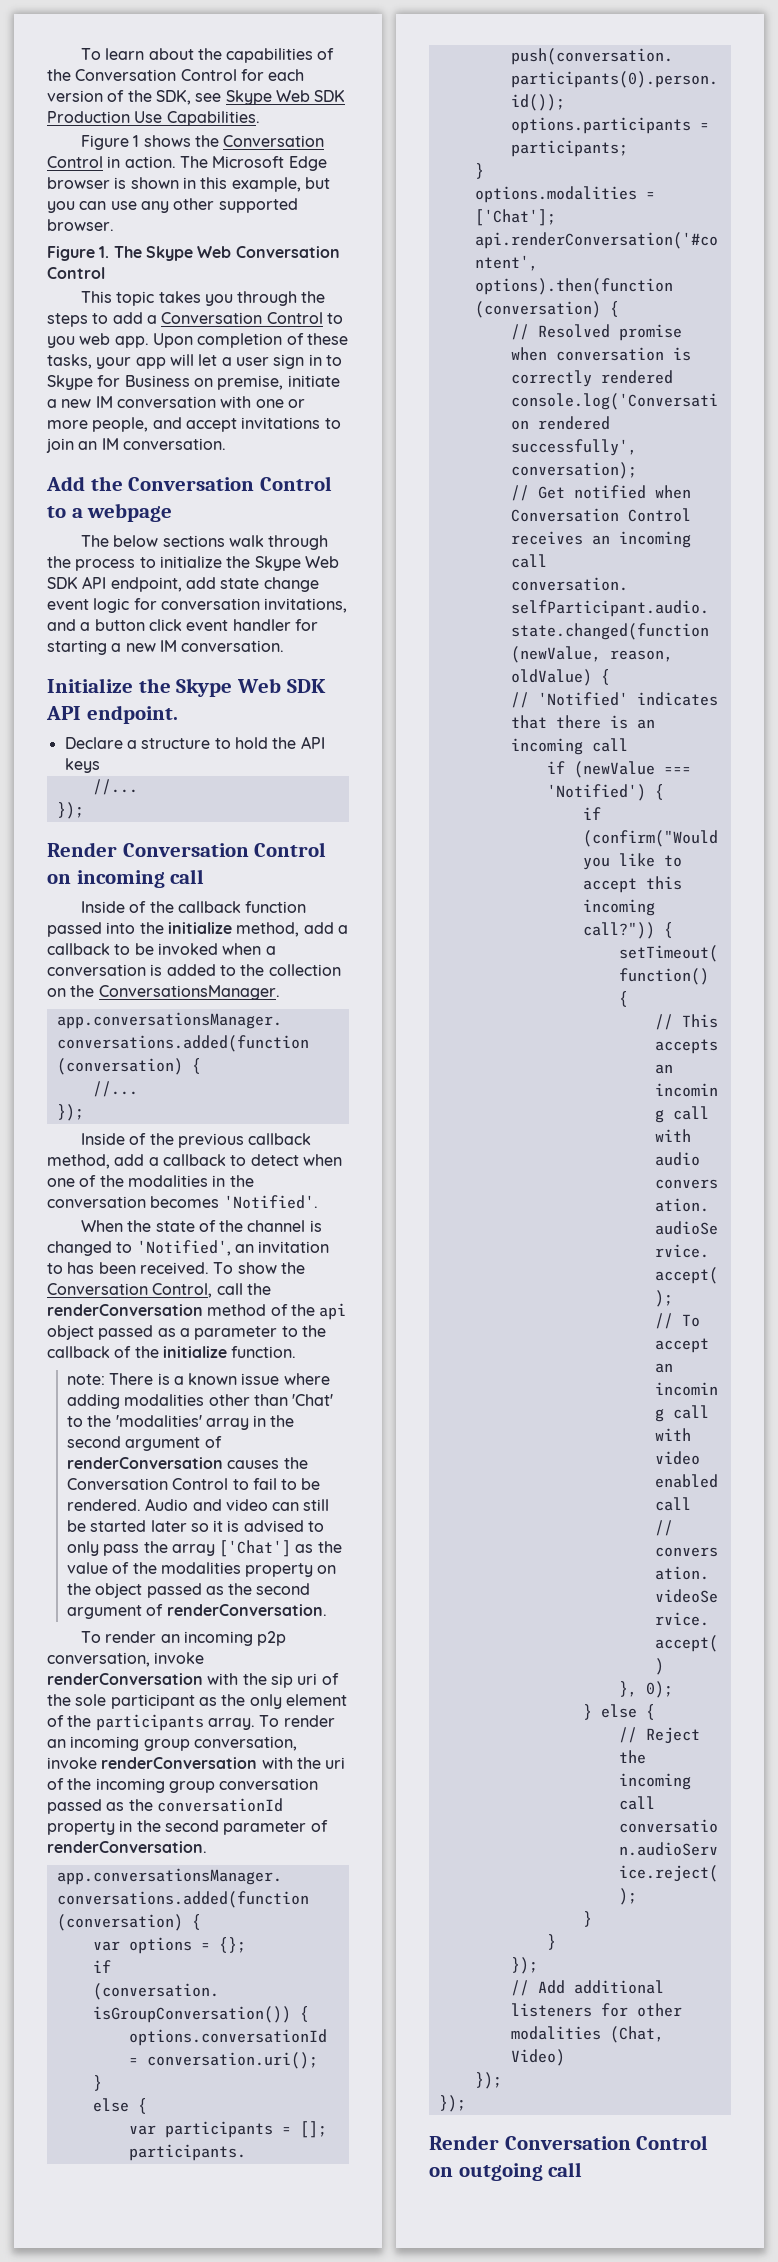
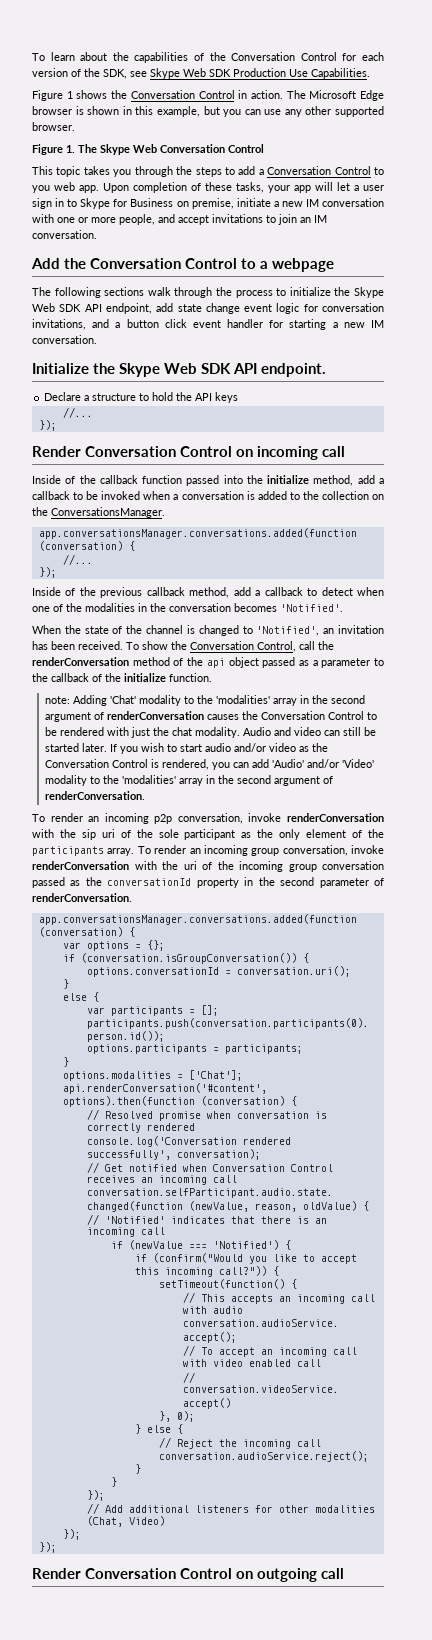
- The below sections walk through the process to initialize the Skype Web SDK API endpoint, add state change event logic for conversation invitations, and a button click event handler for starting a new IM conversation.
+ The following sections walk through the process to initialize the Skype Web SDK API endpoint, add state change event logic for conversation invitations, and a button click event handler for starting a new IM conversation.
- When the state of the channel is changed to 'Notified', an invitation to has been received.
+ When the state of the channel is changed to 'Notified', an invitation has been received.
- note: There is a known issue where adding modalities other than 'Chat' to the 'modalities' array in the second argument of renderConversation causes the Conversation Control to fail to be rendered.
+ note: Adding 'Chat' modality to the 'modalities' array in the second argument of renderConversation causes the Conversation Control to be rendered with just the chat modality.
- Audio and video can still be started later so it is advised to only pass the array ['Chat'] as the value of the modalities property on the object passed as the second argument of renderConversation.
+ Audio and video can still be started later. If you wish to start audio and/or video as the Conversation Control is rendered, you can add 'Audio' and/or 'Video' modality to the 'modalities' array in the second argument of renderConversation.

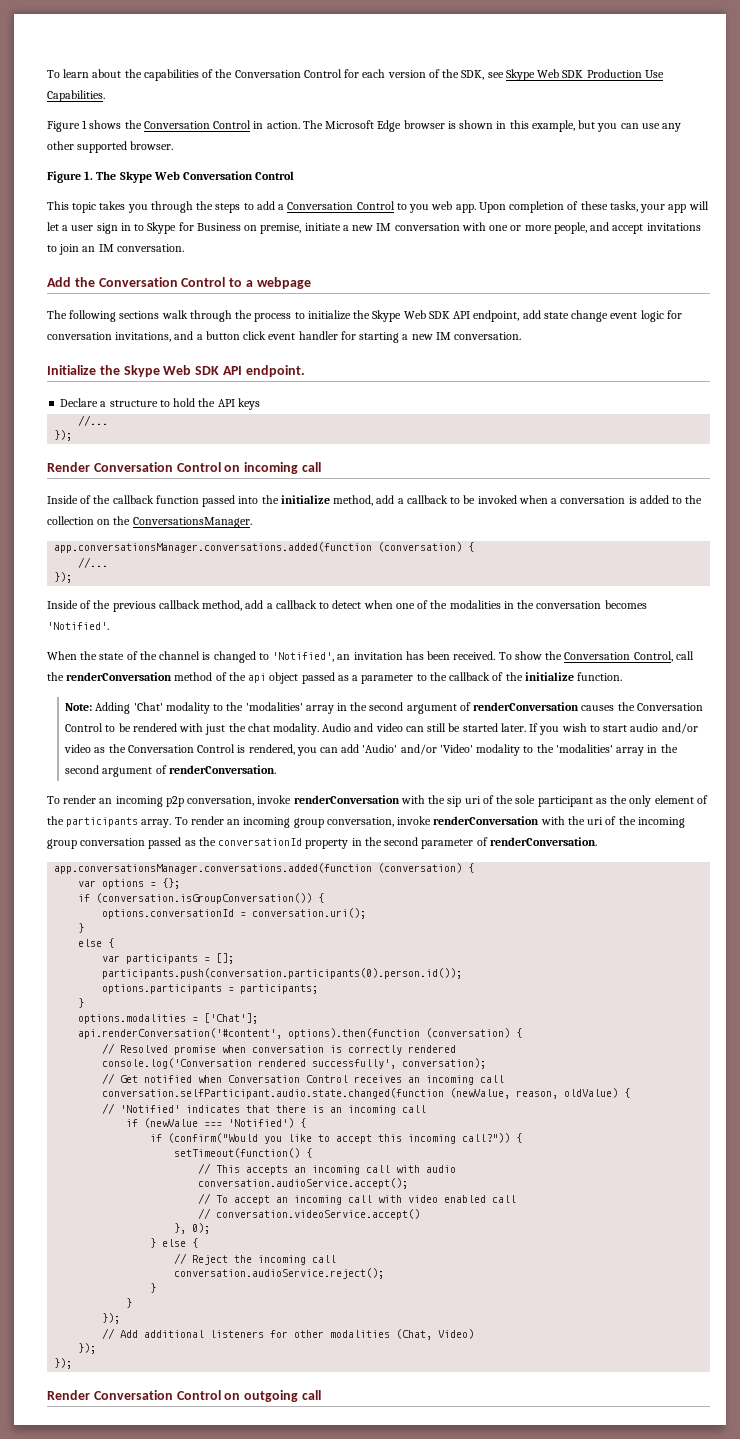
- note: Adding 'Chat' modality to the 'modalities' array in the second argument of renderConversation causes the Conversation Control to be rendered with just the chat modality.
+ Note: Adding 'Chat' modality to the 'modalities' array in the second argument of renderConversation causes the Conversation Control to be rendered with just the chat modality.

